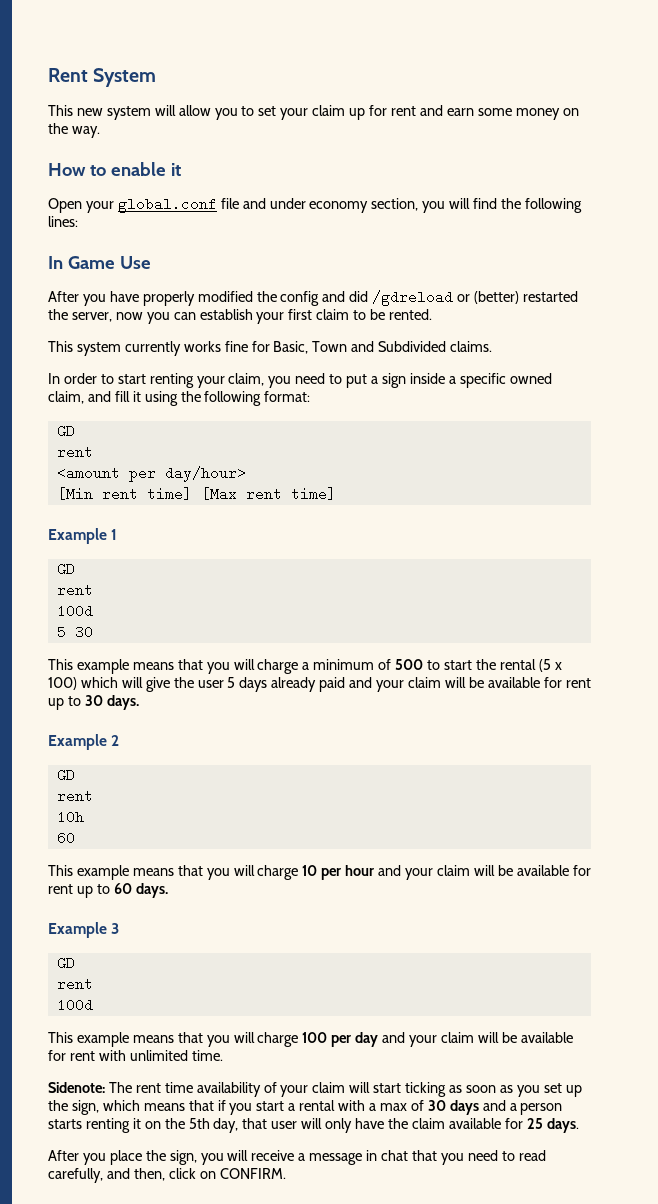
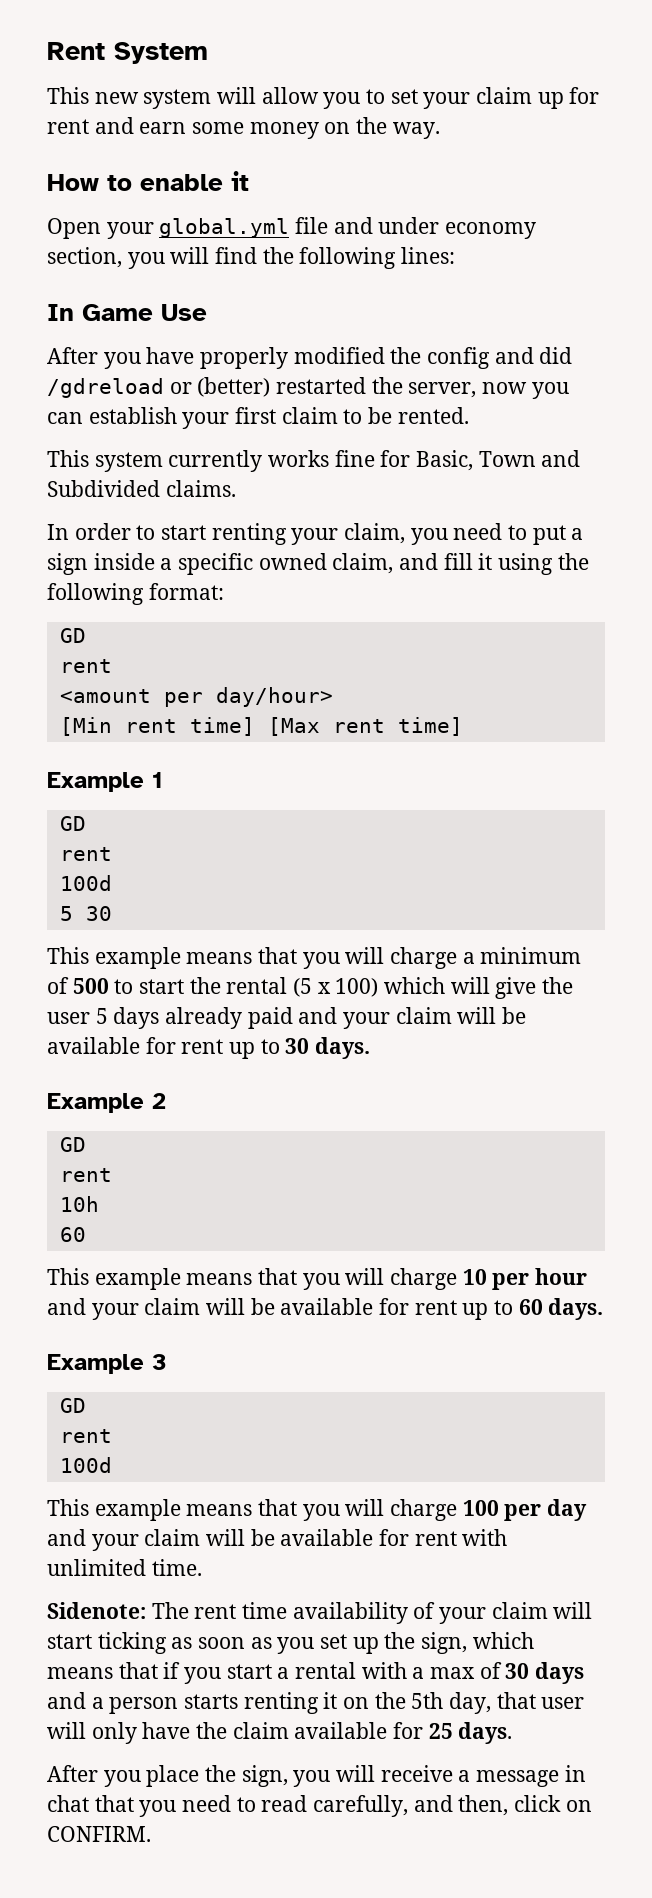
- Open your global.conf file and under economy section, you will find the following lines:
+ Open your global.yml file and under economy section, you will find the following lines:

